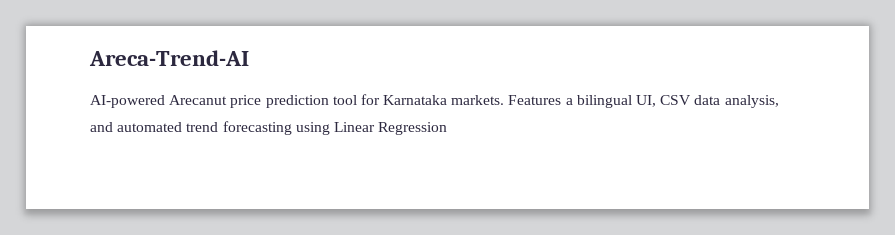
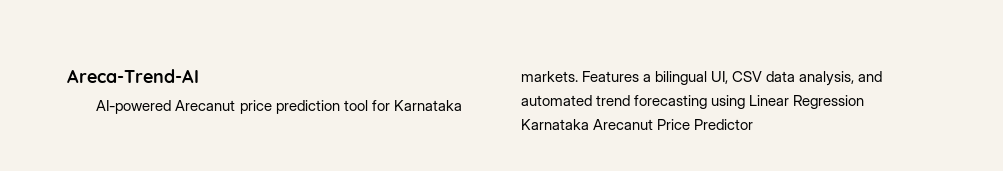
- Features a bilingual UI, CSV data analysis, and automated trend forecasting using Linear Regression
+ Features a bilingual UI, CSV data analysis, and automated trend forecasting using Linear Regression Karnataka Arecanut Price Predictor

